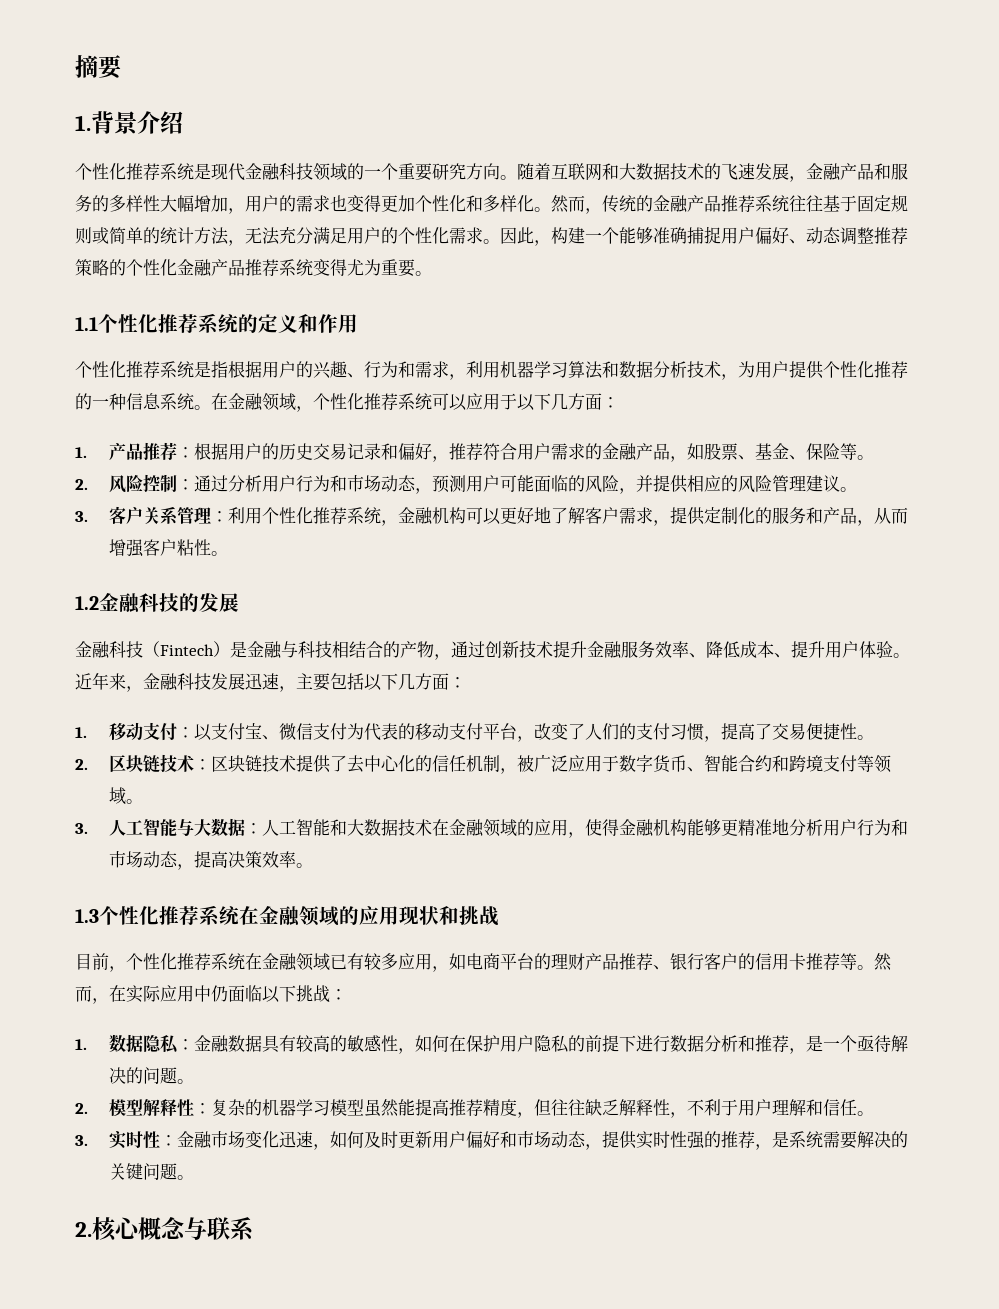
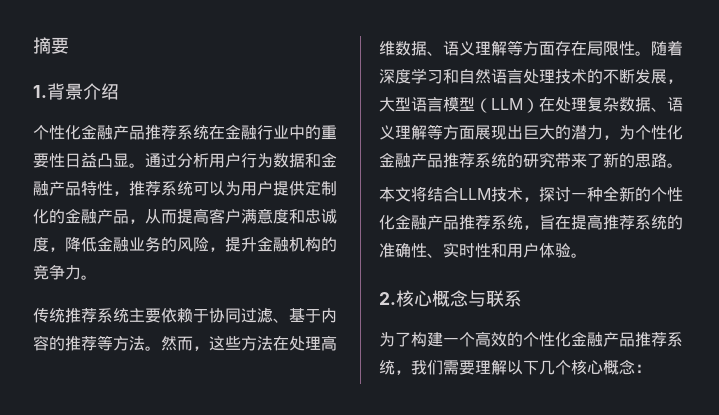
- 个性化推荐系统是现代金融科技领域的一个重要研究方向。随着互联网和大数据技术的飞速发展，金融产品和服务的多样性大幅增加，用户的需求也变得更加个性化和多样化。然而，传统的金融产品推荐系统往往基于固定规则或简单的统计方法，无法充分满足用户的个性化需求。因此，构建一个能够准确捕捉用户偏好、动态调整推荐策略的个性化金融产品推荐系统变得尤为重要。
- 1.1个性化推荐系统的定义和作用
- 个性化推荐系统是指根据用户的兴趣、行为和需求，利用机器学习算法和数据分析技术，为用户提供个性化推荐的一种信息系统。在金融领域，个性化推荐系统可以应用于以下几方面：
- 1.产品推荐：根据用户的历史交易记录和偏好，推荐符合用户需求的金融产品，如股票、基金、保险等。
- 2.风险控制：通过分析用户行为和市场动态，预测用户可能面临的风险，并提供相应的风险管理建议。
- 3.客户关系管理：利用个性化推荐系统，金融机构可以更好地了解客户需求，提供定制化的服务和产品，从而增强客户粘性。
- 1.2金融科技的发展
- 金融科技（Fintech）是金融与科技相结合的产物，通过创新技术提升金融服务效率、降低成本、提升用户体验。近年来，金融科技发展迅速，主要包括以下几方面：
- 1.移动支付：以支付宝、微信支付为代表的移动支付平台，改变了人们的支付习惯，提高了交易便捷性。
- 2.区块链技术：区块链技术提供了去中心化的信任机制，被广泛应用于数字货币、智能合约和跨境支付等领域。
- 3.人工智能与大数据：人工智能和大数据技术在金融领域的应用，使得金融机构能够更精准地分析用户行为和市场动态，提高决策效率。
- 1.3个性化推荐系统在金融领域的应用现状和挑战
- 目前，个性化推荐系统在金融领域已有较多应用，如电商平台的理财产品推荐、银行客户的信用卡推荐等。然而，在实际应用中仍面临以下挑战：
- 1.数据隐私：金融数据具有较高的敏感性，如何在保护用户隐私的前提下进行数据分析和推荐，是一个亟待解决的问题。
- 2.模型解释性：复杂的机器学习模型虽然能提高推荐精度，但往往缺乏解释性，不利于用户理解和信任。
- 3.实时性：金融市场变化迅速，如何及时更新用户偏好和市场动态，提供实时性强的推荐，是系统需要解决的关键问题。
+ 个性化金融产品推荐系统在金融行业中的重要性日益凸显。通过分析用户行为数据和金融产品特性，推荐系统可以为用户提供定制化的金融产品，从而提高客户满意度和忠诚度，降低金融业务的风险，提升金融机构的竞争力。
+ 传统推荐系统主要依赖于协同过滤、基于内容的推荐等方法。然而，这些方法在处理高维数据、语义理解等方面存在局限性。随着深度学习和自然语言处理技术的不断发展，大型语言模型（LLM）在处理复杂数据、语义理解等方面展现出巨大的潜力，为个性化金融产品推荐系统的研究带来了新的思路。
+ 本文将结合LLM技术，探讨一种全新的个性化金融产品推荐系统，旨在提高推荐系统的准确性、实时性和用户体验。
+ 为了构建一个高效的个性化金融产品推荐系统，我们需要理解以下几个核心概念：

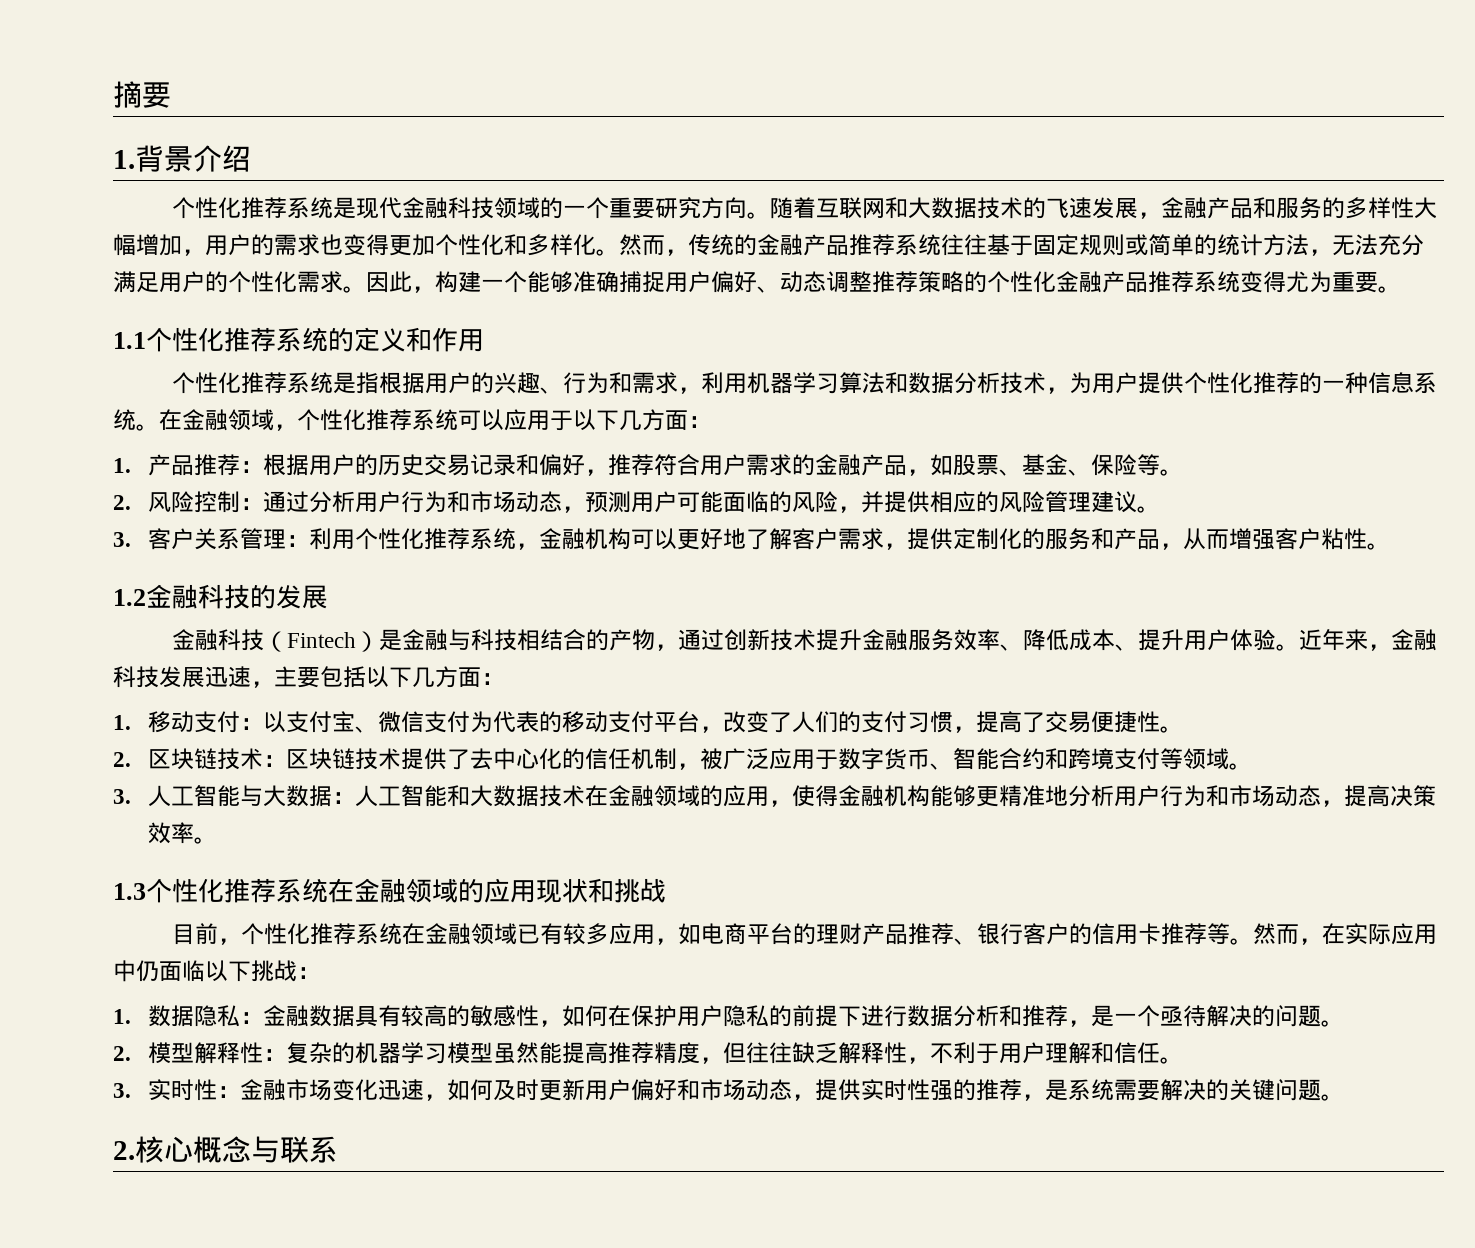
- 个性化金融产品推荐系统在金融行业中的重要性日益凸显。通过分析用户行为数据和金融产品特性，推荐系统可以为用户提供定制化的金融产品，从而提高客户满意度和忠诚度，降低金融业务的风险，提升金融机构的竞争力。
- 传统推荐系统主要依赖于协同过滤、基于内容的推荐等方法。然而，这些方法在处理高维数据、语义理解等方面存在局限性。随着深度学习和自然语言处理技术的不断发展，大型语言模型（LLM）在处理复杂数据、语义理解等方面展现出巨大的潜力，为个性化金融产品推荐系统的研究带来了新的思路。
- 本文将结合LLM技术，探讨一种全新的个性化金融产品推荐系统，旨在提高推荐系统的准确性、实时性和用户体验。
+ 个性化推荐系统是现代金融科技领域的一个重要研究方向。随着互联网和大数据技术的飞速发展，金融产品和服务的多样性大幅增加，用户的需求也变得更加个性化和多样化。然而，传统的金融产品推荐系统往往基于固定规则或简单的统计方法，无法充分满足用户的个性化需求。因此，构建一个能够准确捕捉用户偏好、动态调整推荐策略的个性化金融产品推荐系统变得尤为重要。
+ 1.1个性化推荐系统的定义和作用
+ 个性化推荐系统是指根据用户的兴趣、行为和需求，利用机器学习算法和数据分析技术，为用户提供个性化推荐的一种信息系统。在金融领域，个性化推荐系统可以应用于以下几方面：
+ 1.产品推荐：根据用户的历史交易记录和偏好，推荐符合用户需求的金融产品，如股票、基金、保险等。
+ 2.风险控制：通过分析用户行为和市场动态，预测用户可能面临的风险，并提供相应的风险管理建议。
+ 3.客户关系管理：利用个性化推荐系统，金融机构可以更好地了解客户需求，提供定制化的服务和产品，从而增强客户粘性。
+ 1.2金融科技的发展
+ 金融科技（Fintech）是金融与科技相结合的产物，通过创新技术提升金融服务效率、降低成本、提升用户体验。近年来，金融科技发展迅速，主要包括以下几方面：
+ 1.移动支付：以支付宝、微信支付为代表的移动支付平台，改变了人们的支付习惯，提高了交易便捷性。
+ 2.区块链技术：区块链技术提供了去中心化的信任机制，被广泛应用于数字货币、智能合约和跨境支付等领域。
+ 3.人工智能与大数据：人工智能和大数据技术在金融领域的应用，使得金融机构能够更精准地分析用户行为和市场动态，提高决策效率。
+ 1.3个性化推荐系统在金融领域的应用现状和挑战
+ 目前，个性化推荐系统在金融领域已有较多应用，如电商平台的理财产品推荐、银行客户的信用卡推荐等。然而，在实际应用中仍面临以下挑战：
+ 1.数据隐私：金融数据具有较高的敏感性，如何在保护用户隐私的前提下进行数据分析和推荐，是一个亟待解决的问题。
+ 2.模型解释性：复杂的机器学习模型虽然能提高推荐精度，但往往缺乏解释性，不利于用户理解和信任。
+ 3.实时性：金融市场变化迅速，如何及时更新用户偏好和市场动态，提供实时性强的推荐，是系统需要解决的关键问题。
- 为了构建一个高效的个性化金融产品推荐系统，我们需要理解以下几个核心概念：

